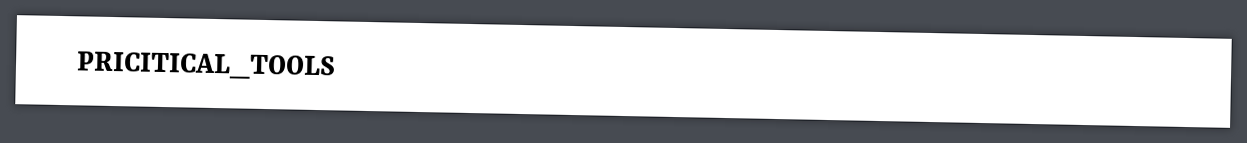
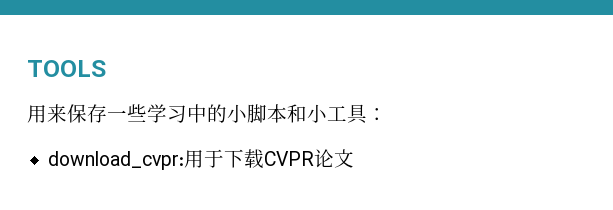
- PRICITICAL_TOOLS
+ TOOLS
+ 用来保存一些学习中的小脚本和小工具：
+ download_cvpr:用于下载CVPR论文

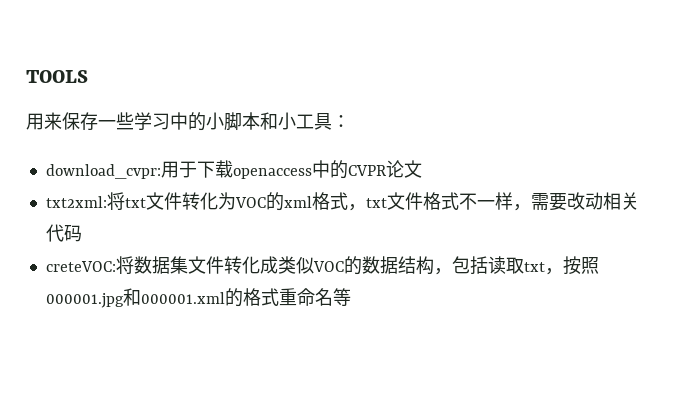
- download_cvpr:用于下载CVPR论文
+ download_cvpr:用于下载openaccess中的CVPR论文
+ txt2xml:将txt文件转化为VOC的xml格式，txt文件格式不一样，需要改动相关代码
+ creteVOC:将数据集文件转化成类似VOC的数据结构，包括读取txt，按照000001.jpg和000001.xml的格式重命名等

